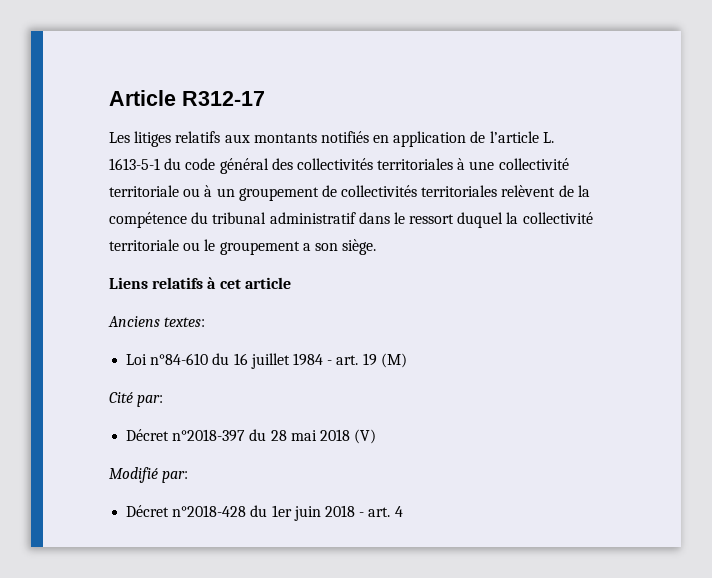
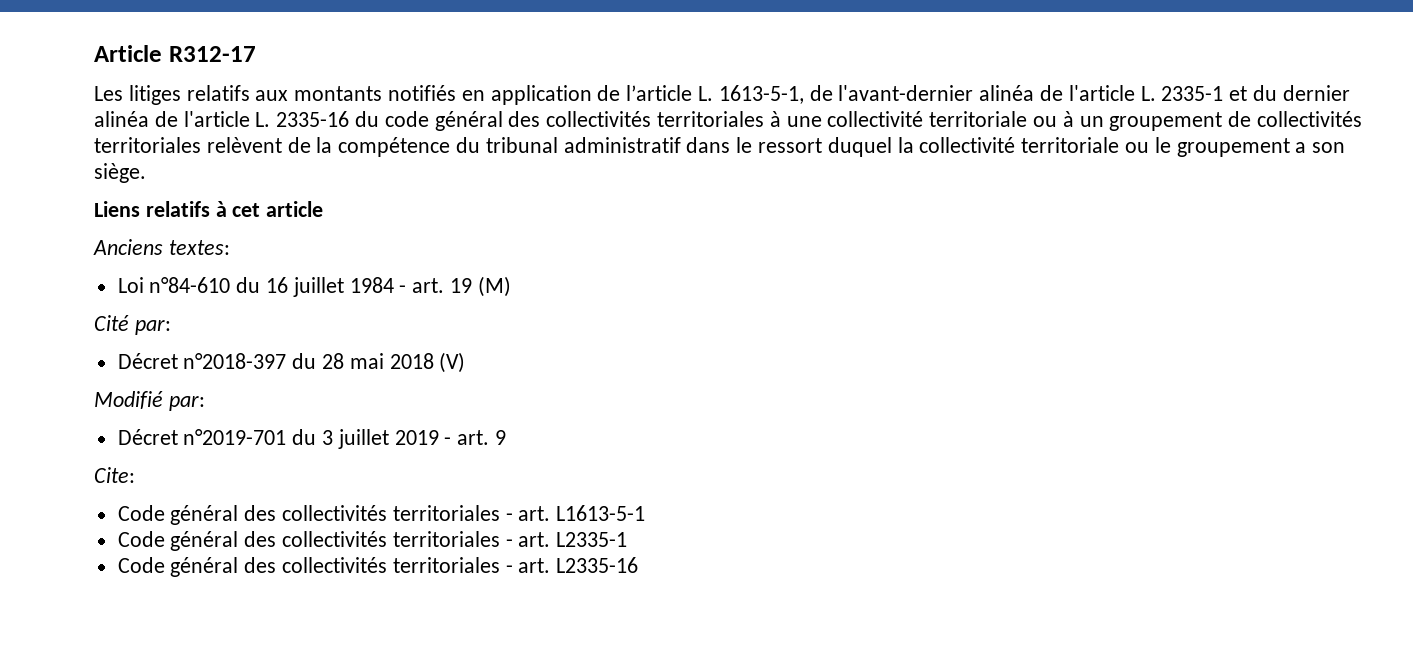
- Les litiges relatifs aux montants notifiés en application de l’article L. 1613-5-1 du code général des collectivités territoriales à une collectivité territoriale ou à un groupement de collectivités territoriales relèvent de la compétence du tribunal administratif dans le ressort duquel la collectivité territoriale ou le groupement a son siège.
+ Les litiges relatifs aux montants notifiés en application de l’article L. 1613-5-1, de l'avant-dernier alinéa de l'article L. 2335-1 et du dernier alinéa de l'article L. 2335-16 du code général des collectivités territoriales à une collectivité territoriale ou à un groupement de collectivités territoriales relèvent de la compétence du tribunal administratif dans le ressort duquel la collectivité territoriale ou le groupement a son siège.
- Décret n°2018-428 du 1er juin 2018 - art. 4
+ Décret n°2019-701 du 3 juillet 2019 - art. 9
+ Cite:
+ Code général des collectivités territoriales - art. L1613-5-1
+ Code général des collectivités territoriales - art. L2335-1
+ Code général des collectivités territoriales - art. L2335-16

